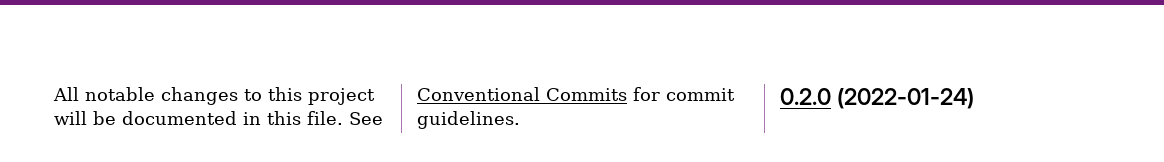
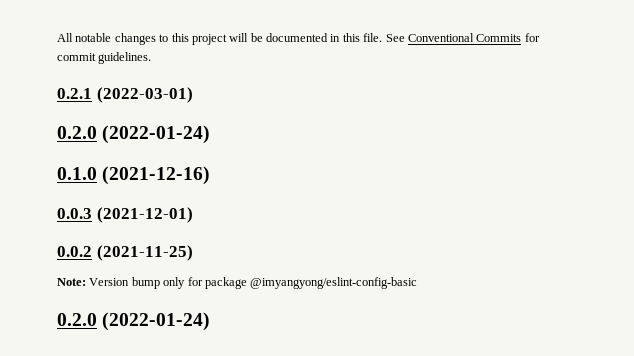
+ 0.2.1 (2022-03-01)
+ 0.2.0 (2022-01-24)
+ 0.1.0 (2021-12-16)
+ 0.0.3 (2021-12-01)
+ 0.0.2 (2021-11-25)
+ Note: Version bump only for package @imyangyong/eslint-config-basic

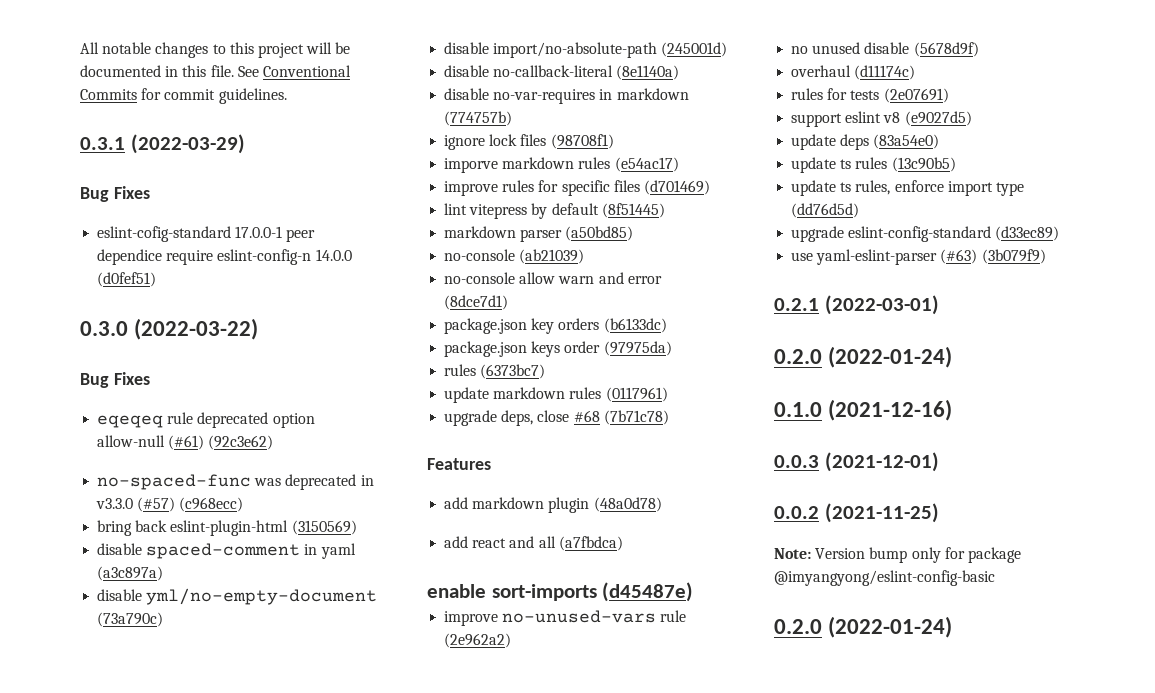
+ 0.3.1 (2022-03-29)
+ Bug Fixes
+ eslint-cofig-standard 17.0.0-1 peer dependice require eslint-config-n 14.0.0 (d0fef51)
+ 0.3.0 (2022-03-22)
+ Bug Fixes
+ eqeqeq rule deprecated option allow-null (#61) (92c3e62)
+ no-spaced-func was deprecated in v3.3.0 (#57) (c968ecc)
+ bring back eslint-plugin-html (3150569)
+ disable spaced-comment in yaml (a3c897a)
+ disable yml/no-empty-document (73a790c)
+ disable import/no-absolute-path (245001d)
+ disable no-callback-literal (8e1140a)
+ disable no-var-requires in markdown (774757b)
+ ignore lock files (98708f1)
+ imporve markdown rules (e54ac17)
+ improve rules for specific files (d701469)
+ lint vitepress by default (8f51445)
+ markdown parser (a50bd85)
+ no-console (ab21039)
+ no-console allow warn and error (8dce7d1)
+ package.json key orders (b6133dc)
+ package.json keys order (97975da)
+ rules (6373bc7)
+ update markdown rules (0117961)
+ upgrade deps, close #68 (7b71c78)
+ Features
+ add markdown plugin (48a0d78)
+ add react and all (a7fbdca)
+ enable sort-imports (d45487e)
+ improve no-unused-vars rule (2e962a2)
+ no unused disable (5678d9f)
+ overhaul (d11174c)
+ rules for tests (2e07691)
+ support eslint v8 (e9027d5)
+ update deps (83a54e0)
+ update ts rules (13c90b5)
+ update ts rules, enforce import type (dd76d5d)
+ upgrade eslint-config-standard (d33ec89)
+ use yaml-eslint-parser (#63) (3b079f9)

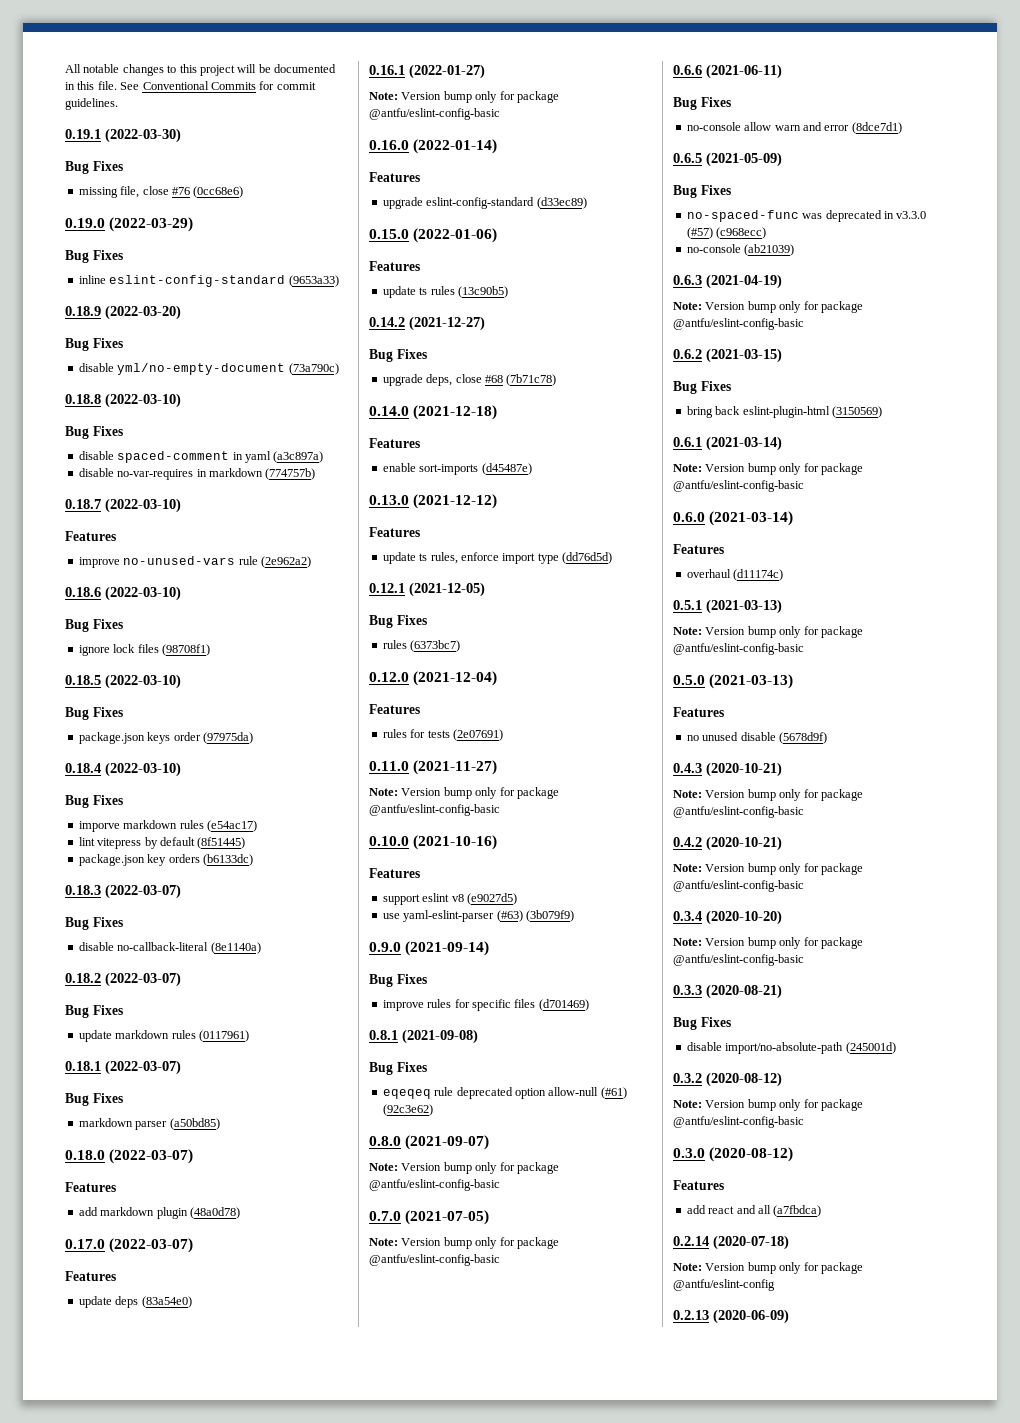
- 0.3.1 (2022-03-29)
+ 0.19.1 (2022-03-30)
  Bug Fixes
- eslint-cofig-standard 17.0.0-1 peer dependice require eslint-config-n 14.0.0 (d0fef51)
- 0.3.0 (2022-03-22)
+ missing file, close #76 (0cc68e6)
+ 0.19.0 (2022-03-29)
+ Bug Fixes
+ inline eslint-config-standard (9653a33)
+ 0.18.9 (2022-03-20)
+ Bug Fixes
+ disable yml/no-empty-document (73a790c)
+ 0.18.8 (2022-03-10)
+ Bug Fixes
+ disable spaced-comment in yaml (a3c897a)
+ disable no-var-requires in markdown (774757b)
+ 0.18.7 (2022-03-10)
+ Features
+ improve no-unused-vars rule (2e962a2)
+ 0.18.6 (2022-03-10)
+ Bug Fixes
+ ignore lock files (98708f1)
+ 0.18.5 (2022-03-10)
+ Bug Fixes
+ package.json keys order (97975da)
+ 0.18.4 (2022-03-10)
+ Bug Fixes
+ imporve markdown rules (e54ac17)
+ lint vitepress by default (8f51445)
+ package.json key orders (b6133dc)
+ 0.18.3 (2022-03-07)
+ Bug Fixes
+ disable no-callback-literal (8e1140a)
+ 0.18.2 (2022-03-07)
+ Bug Fixes
+ update markdown rules (0117961)
+ 0.18.1 (2022-03-07)
+ Bug Fixes
+ markdown parser (a50bd85)
+ 0.18.0 (2022-03-07)
+ Features
+ add markdown plugin (48a0d78)
+ 0.17.0 (2022-03-07)
+ Features
+ update deps (83a54e0)
+ 0.16.1 (2022-01-27)
+ Note: Version bump only for package @antfu/eslint-config-basic
+ 0.16.0 (2022-01-14)
+ Features
+ upgrade eslint-config-standard (d33ec89)
+ 0.15.0 (2022-01-06)
+ Features
+ update ts rules (13c90b5)
+ 0.14.2 (2021-12-27)
+ Bug Fixes
+ upgrade deps, close #68 (7b71c78)
+ 0.14.0 (2021-12-18)
+ Features
+ enable sort-imports (d45487e)
+ 0.13.0 (2021-12-12)
+ Features
+ update ts rules, enforce import type (dd76d5d)
+ 0.12.1 (2021-12-05)
+ Bug Fixes
+ rules (6373bc7)
+ 0.12.0 (2021-12-04)
+ Features
+ rules for tests (2e07691)
+ 0.11.0 (2021-11-27)
+ Note: Version bump only for package @antfu/eslint-config-basic
+ 0.10.0 (2021-10-16)
+ Features
+ support eslint v8 (e9027d5)
+ use yaml-eslint-parser (#63) (3b079f9)
+ 0.9.0 (2021-09-14)
+ Bug Fixes
+ improve rules for specific files (d701469)
+ 0.8.1 (2021-09-08)
+ 0.8.0 (2021-09-07)
+ Note: Version bump only for package @antfu/eslint-config-basic
+ 0.7.0 (2021-07-05)
+ Note: Version bump only for package @antfu/eslint-config-basic
+ 0.6.6 (2021-06-11)
+ Bug Fixes
+ no-console allow warn and error (8dce7d1)
+ 0.6.5 (2021-05-09)
+ Bug Fixes
+ no-console (ab21039)
+ 0.6.3 (2021-04-19)
+ Note: Version bump only for package @antfu/eslint-config-basic
+ 0.6.2 (2021-03-15)
+ Bug Fixes
  bring back eslint-plugin-html (3150569)
- disable spaced-comment in yaml (a3c897a)
- disable yml/no-empty-document (73a790c)
+ 0.6.1 (2021-03-14)
+ Note: Version bump only for package @antfu/eslint-config-basic
+ 0.6.0 (2021-03-14)
+ Features
+ overhaul (d11174c)
+ 0.5.1 (2021-03-13)
+ Note: Version bump only for package @antfu/eslint-config-basic
+ 0.5.0 (2021-03-13)
+ Features
+ no unused disable (5678d9f)
+ 0.4.3 (2020-10-21)
+ Note: Version bump only for package @antfu/eslint-config-basic
+ 0.4.2 (2020-10-21)
+ Note: Version bump only for package @antfu/eslint-config-basic
+ 0.3.4 (2020-10-20)
+ Note: Version bump only for package @antfu/eslint-config-basic
+ 0.3.3 (2020-08-21)
+ Bug Fixes
  disable import/no-absolute-path (245001d)
- disable no-callback-literal (8e1140a)
- disable no-var-requires in markdown (774757b)
- ignore lock files (98708f1)
- imporve markdown rules (e54ac17)
- improve rules for specific files (d701469)
- lint vitepress by default (8f51445)
- markdown parser (a50bd85)
- no-console (ab21039)
- no-console allow warn and error (8dce7d1)
- package.json key orders (b6133dc)
- package.json keys order (97975da)
- rules (6373bc7)
- update markdown rules (0117961)
- upgrade deps, close #68 (7b71c78)
+ 0.3.2 (2020-08-12)
+ Note: Version bump only for package @antfu/eslint-config-basic
+ 0.3.0 (2020-08-12)
  Features
- add markdown plugin (48a0d78)
- enable sort-imports (d45487e)
- improve no-unused-vars rule (2e962a2)
- no unused disable (5678d9f)
- overhaul (d11174c)
- rules for tests (2e07691)
- support eslint v8 (e9027d5)
- update deps (83a54e0)
- update ts rules (13c90b5)
- update ts rules, enforce import type (dd76d5d)
- upgrade eslint-config-standard (d33ec89)
- use yaml-eslint-parser (#63) (3b079f9)
- 0.2.1 (2022-03-01)
- 0.2.0 (2022-01-24)
- 0.1.0 (2021-12-16)
- 0.0.3 (2021-12-01)
- 0.0.2 (2021-11-25)
- Note: Version bump only for package @imyangyong/eslint-config-basic
- 0.2.0 (2022-01-24)
+ 0.2.14 (2020-07-18)
+ Note: Version bump only for package @antfu/eslint-config
+ 0.2.13 (2020-06-09)

